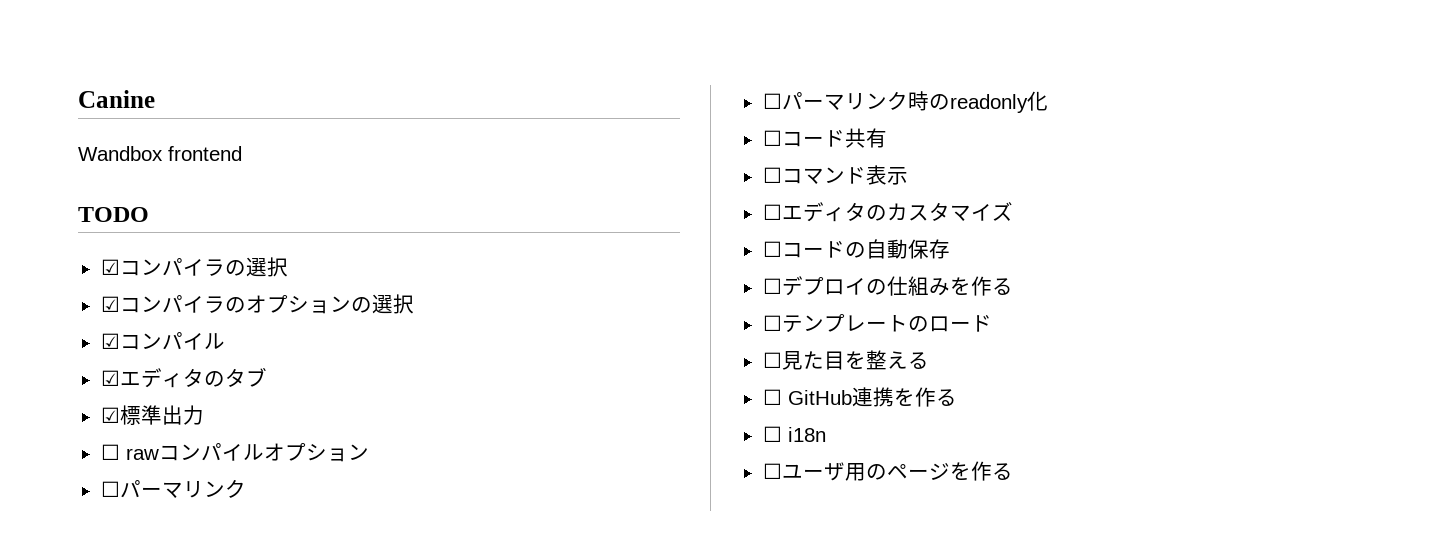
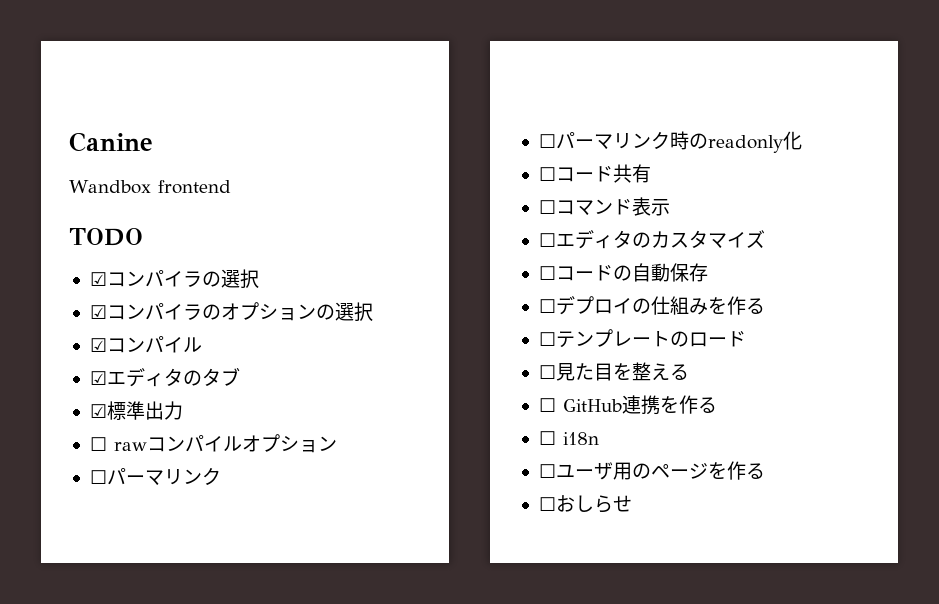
+ ☐おしらせ

